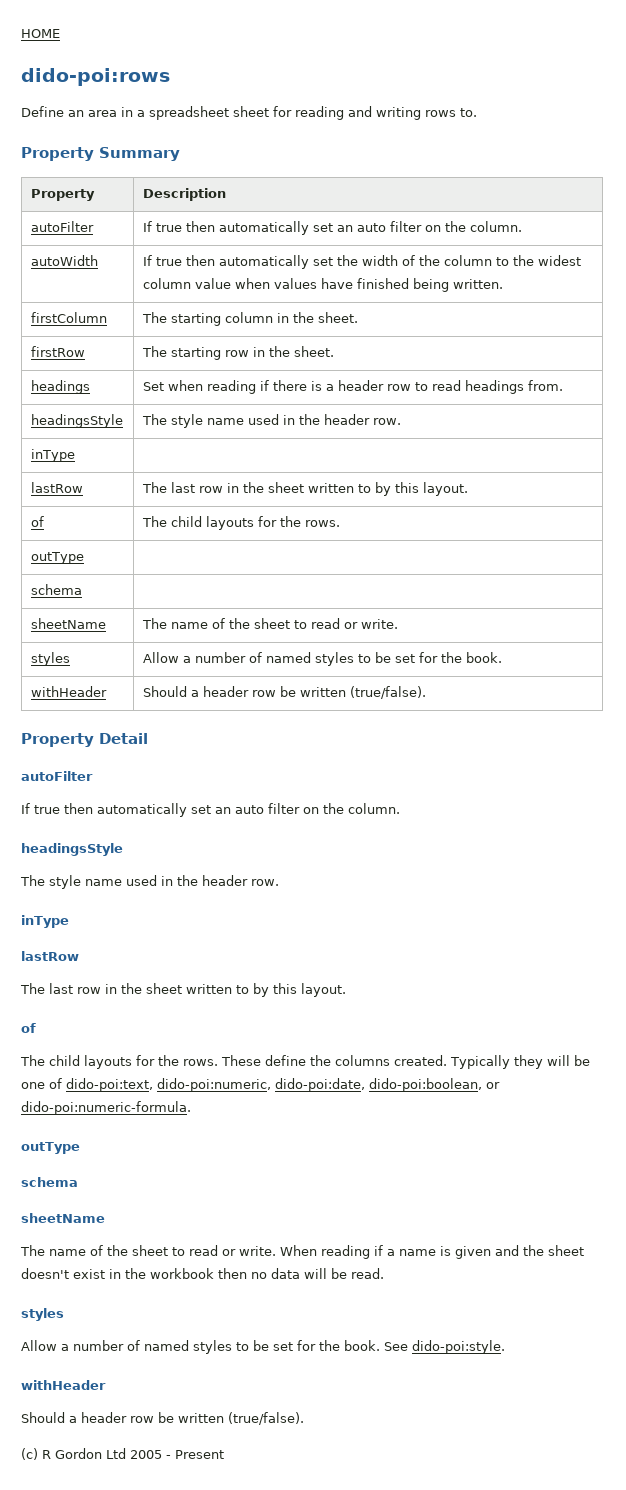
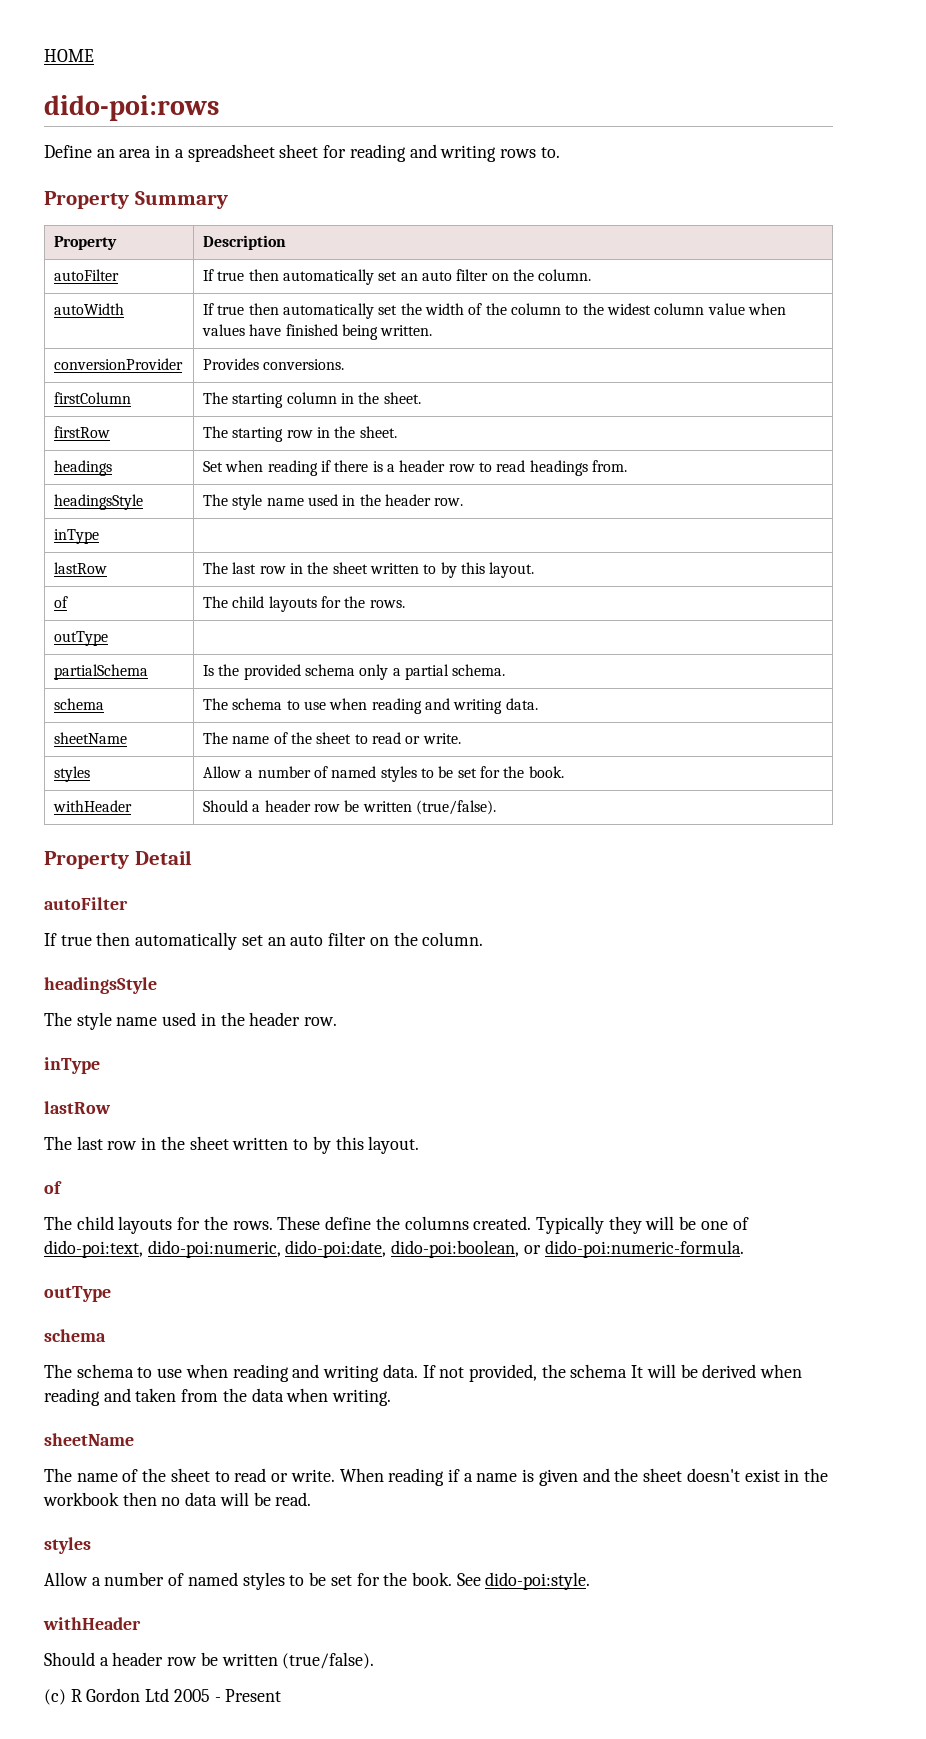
+ conversionProvider | Provides conversions.
- schema |
+ partialSchema | Is the provided schema only a partial schema.
+ schema | The schema to use when reading and writing data.
+ The schema to use when reading and writing data. If not provided, the schema It will be derived when reading and taken from the data when writing.

